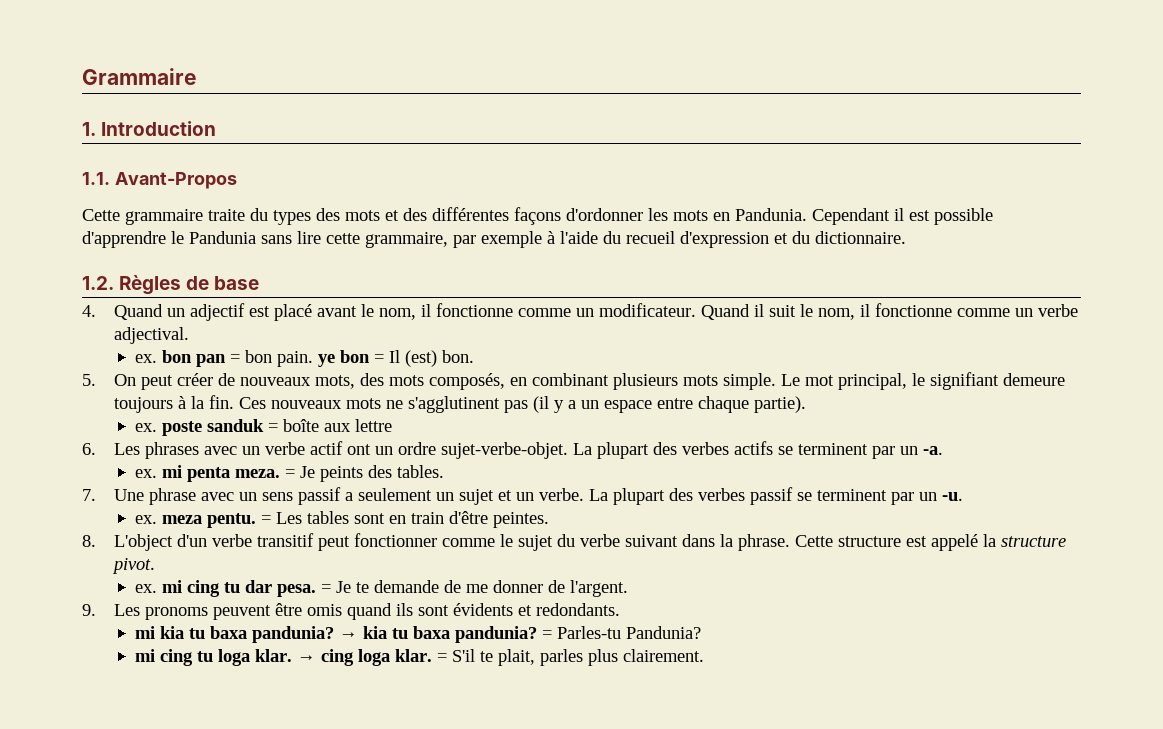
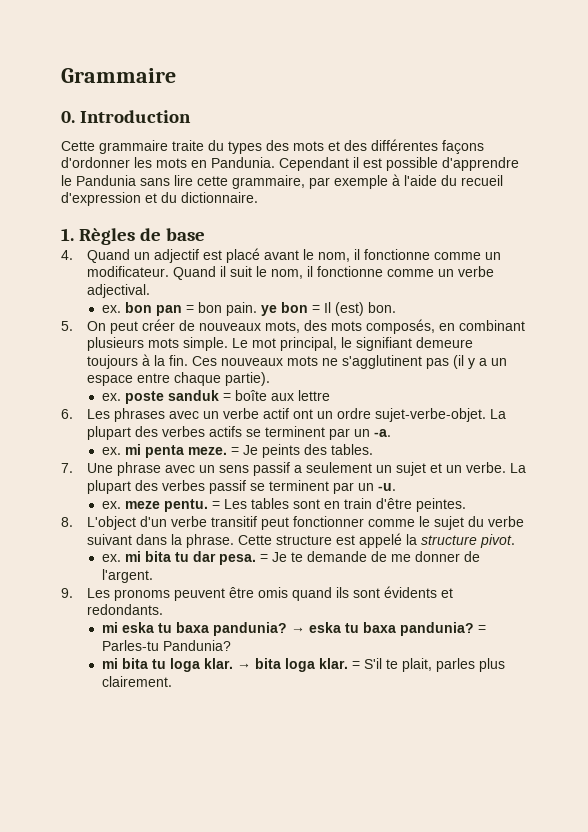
- 1. Introduction
+ 0. Introduction
- 1.1. Avant-Propos
- 1.2. Règles de base
+ 1. Règles de base
- ex. mi penta meza.
+ ex. mi penta meze.
- ex. meza pentu.
+ ex. meze pentu.
- ex. mi cing tu dar pesa.
+ ex. mi bita tu dar pesa.
- mi kia tu baxa pandunia?
+ mi eska tu baxa pandunia?
- → kia tu baxa pandunia?
+ → eska tu baxa pandunia?
- mi cing tu loga klar.
+ mi bita tu loga klar.
- → cing loga klar.
+ → bita loga klar.

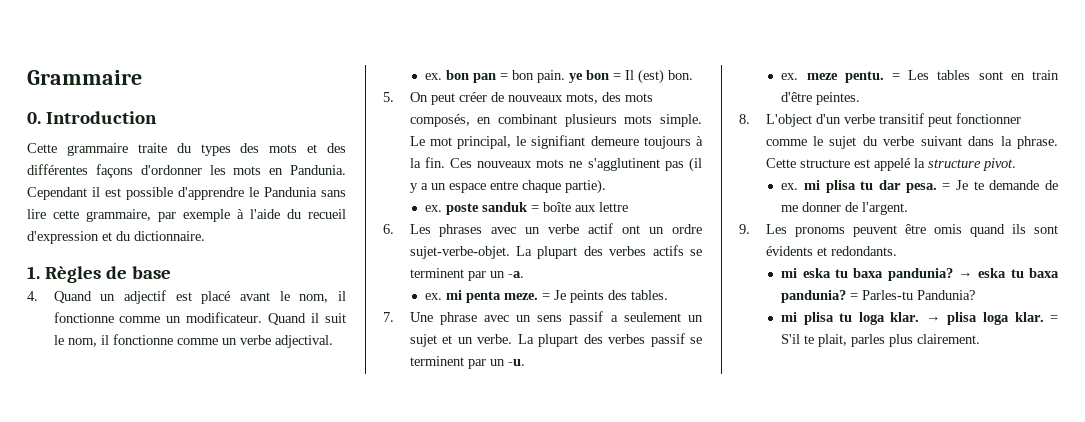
- ex. mi bita tu dar pesa.
+ ex. mi plisa tu dar pesa.
- mi bita tu loga klar.
+ mi plisa tu loga klar.
- → bita loga klar.
+ → plisa loga klar.

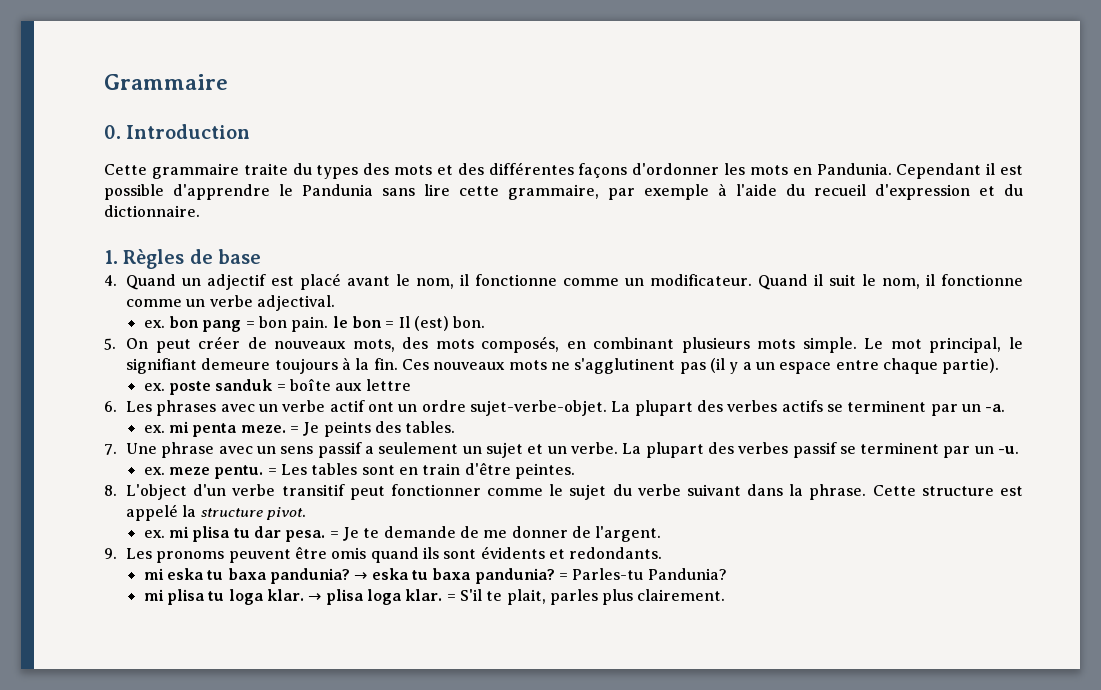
- ex. bon pan = bon pain. ye bon = Il (est) bon.
+ ex. bon pang = bon pain. le bon = Il (est) bon.

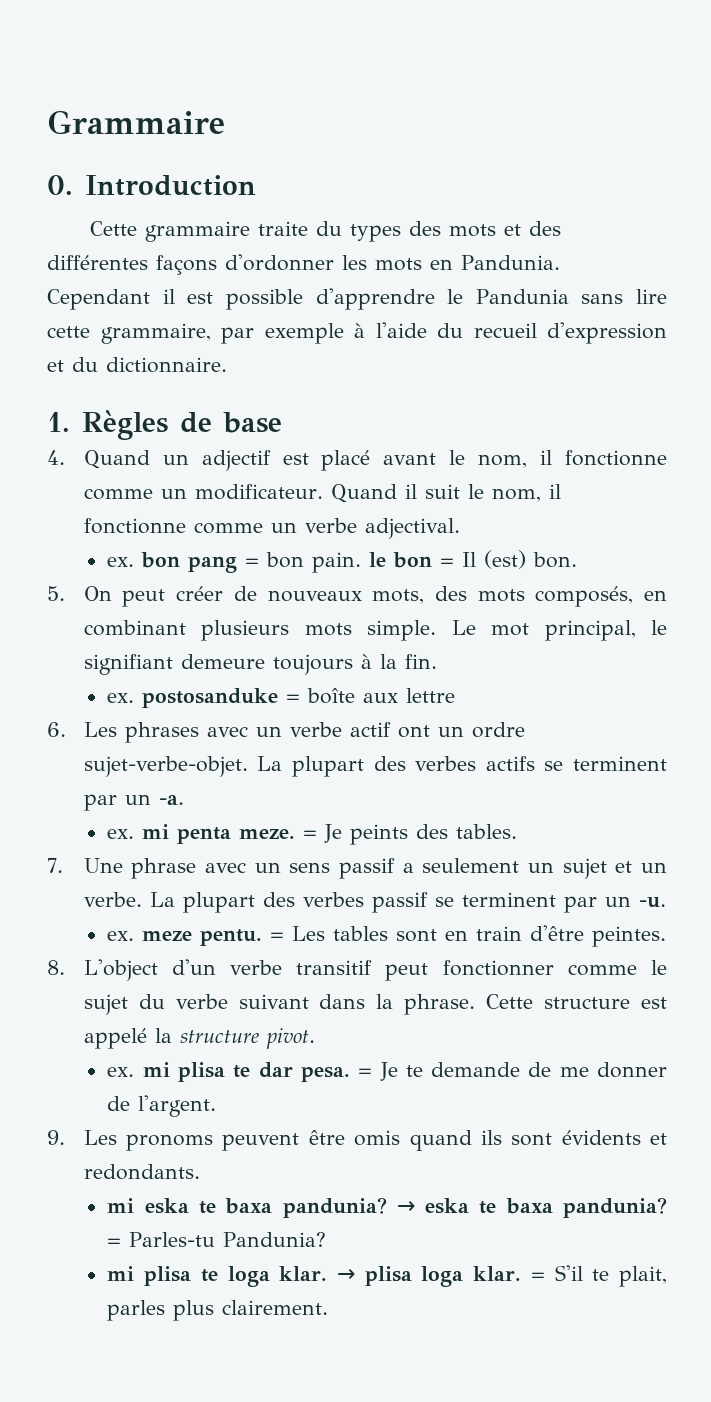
- Le mot principal, le signifiant demeure toujours à la fin. Ces nouveaux mots ne s'agglutinent pas (il y a un espace entre chaque partie).
- ex. poste sanduk = boîte aux lettre
+ Le mot principal, le signifiant demeure toujours à la fin.
+ ex. postosanduke = boîte aux lettre
- ex. mi plisa tu dar pesa.
+ ex. mi plisa te dar pesa.
- mi eska tu baxa pandunia?
+ mi eska te baxa pandunia?
- → eska tu baxa pandunia?
+ → eska te baxa pandunia?
- mi plisa tu loga klar.
+ mi plisa te loga klar.

